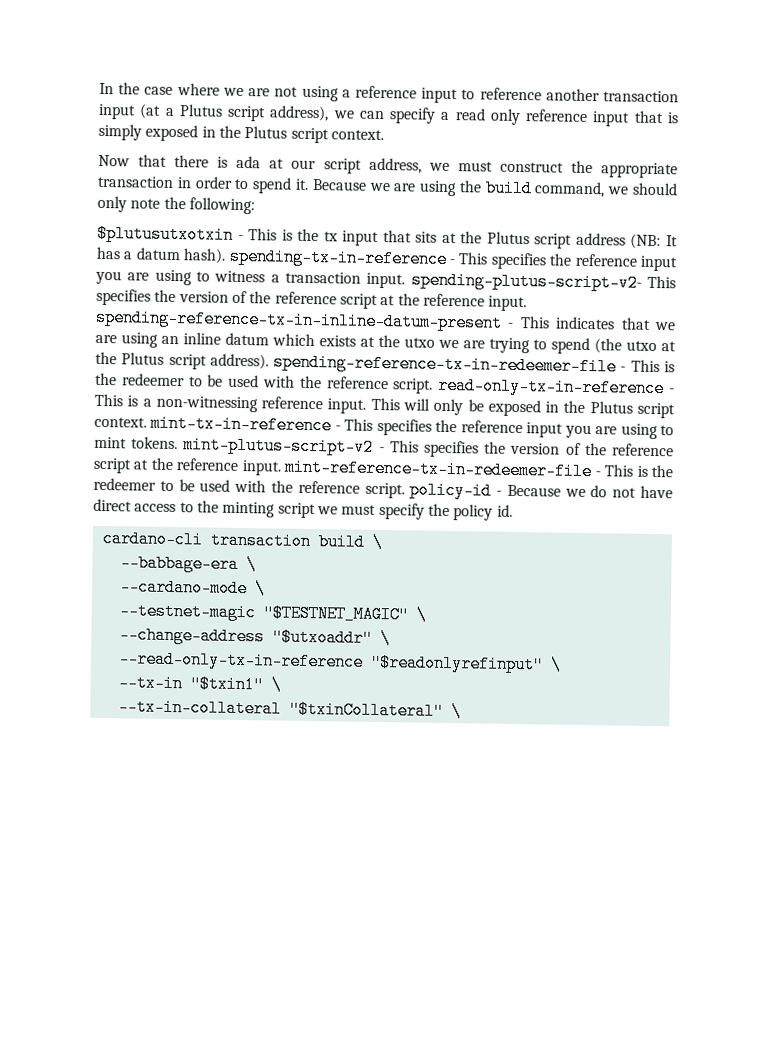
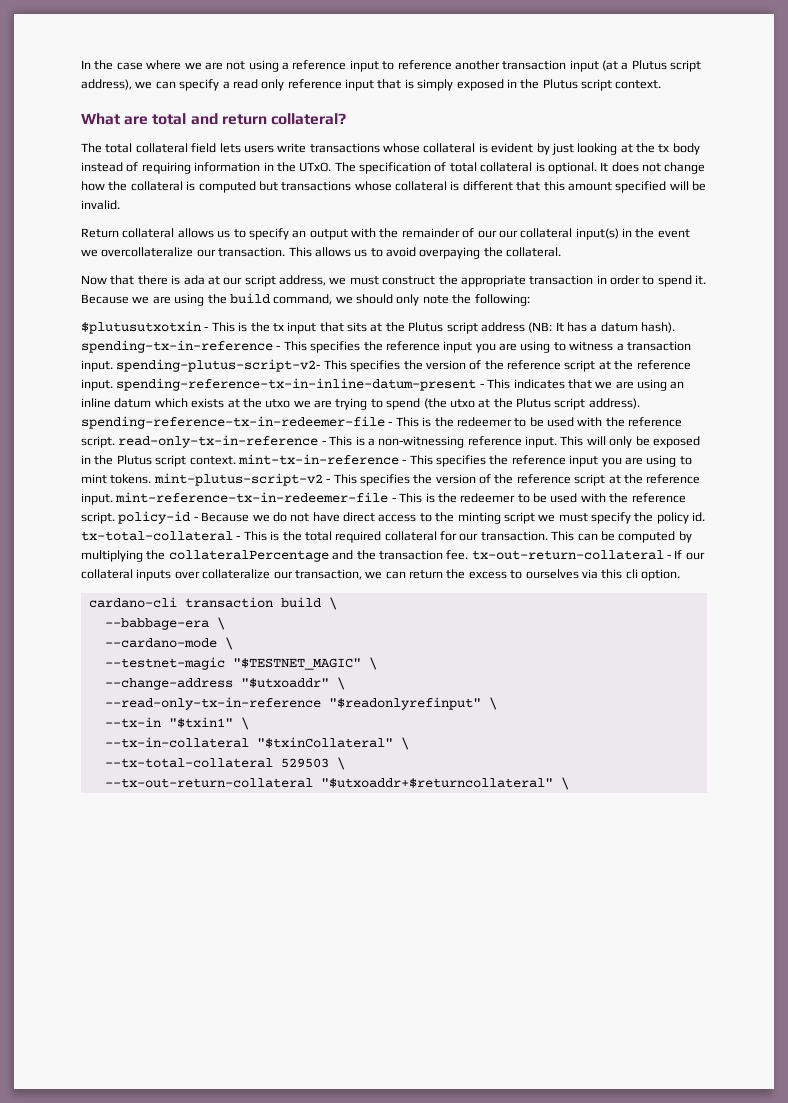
+ What are total and return collateral?
+ The total collateral field lets users write transactions whose collateral is evident by just looking at the tx body instead of requiring information in the UTxO. The specification of total collateral is optional. It does not change how the collateral is computed but transactions whose collateral is different that this amount specified will be invalid.
+ Return collateral allows us to specify an output with the remainder of our our collateral input(s) in the event we overcollateralize our transaction. This allows us to avoid overpaying the collateral.
- This will only be exposed in the Plutus script context. mint-tx-in-reference - This specifies the reference input you are using to mint tokens. mint-plutus-script-v2 - This specifies the version of the reference script at the reference input. mint-reference-tx-in-redeemer-file - This is the redeemer to be used with the reference script. policy-id - Because we do not have direct access to the minting script we must specify the policy id.
+ This will only be exposed in the Plutus script context. mint-tx-in-reference - This specifies the reference input you are using to mint tokens. mint-plutus-script-v2 - This specifies the version of the reference script at the reference input. mint-reference-tx-in-redeemer-file - This is the redeemer to be used with the reference script. policy-id - Because we do not have direct access to the minting script we must specify the policy id. tx-total-collateral - This is the total required collateral for our transaction. This can be computed by multiplying the collateralPercentage and the transaction fee. tx-out-return-collateral - If our collateral inputs over collateralize our transaction, we can return the excess to ourselves via this cli option.
+ --tx-total-collateral 529503 \
+ --tx-out-return-collateral "$utxoaddr+$returncollateral" \

